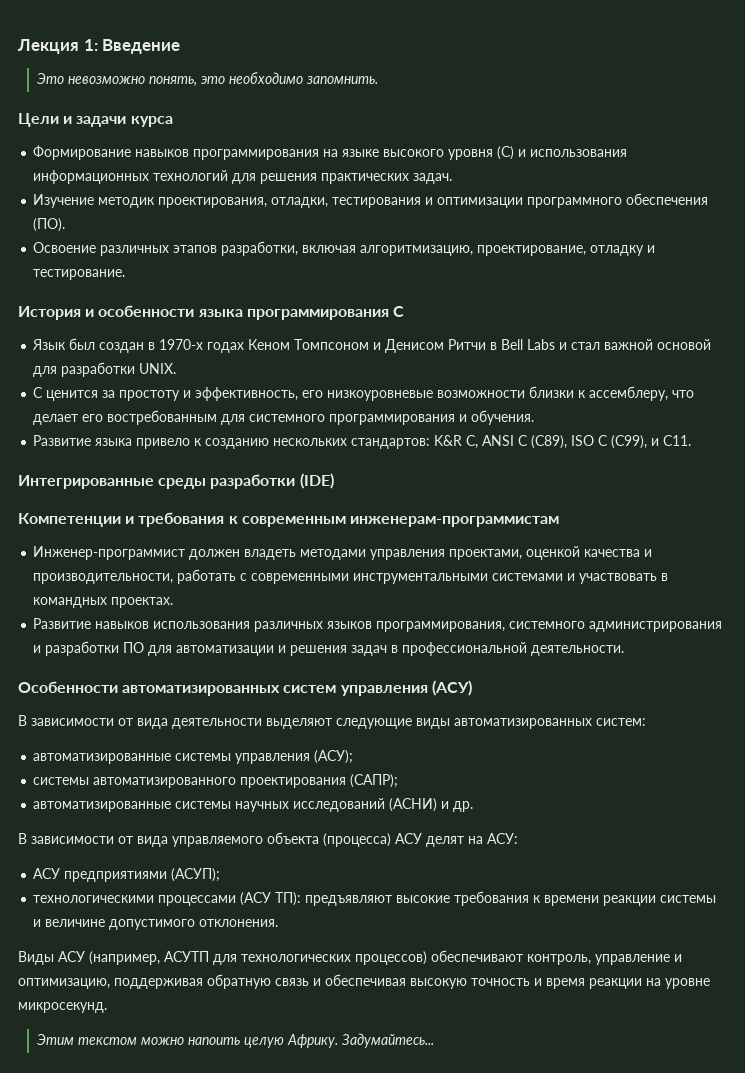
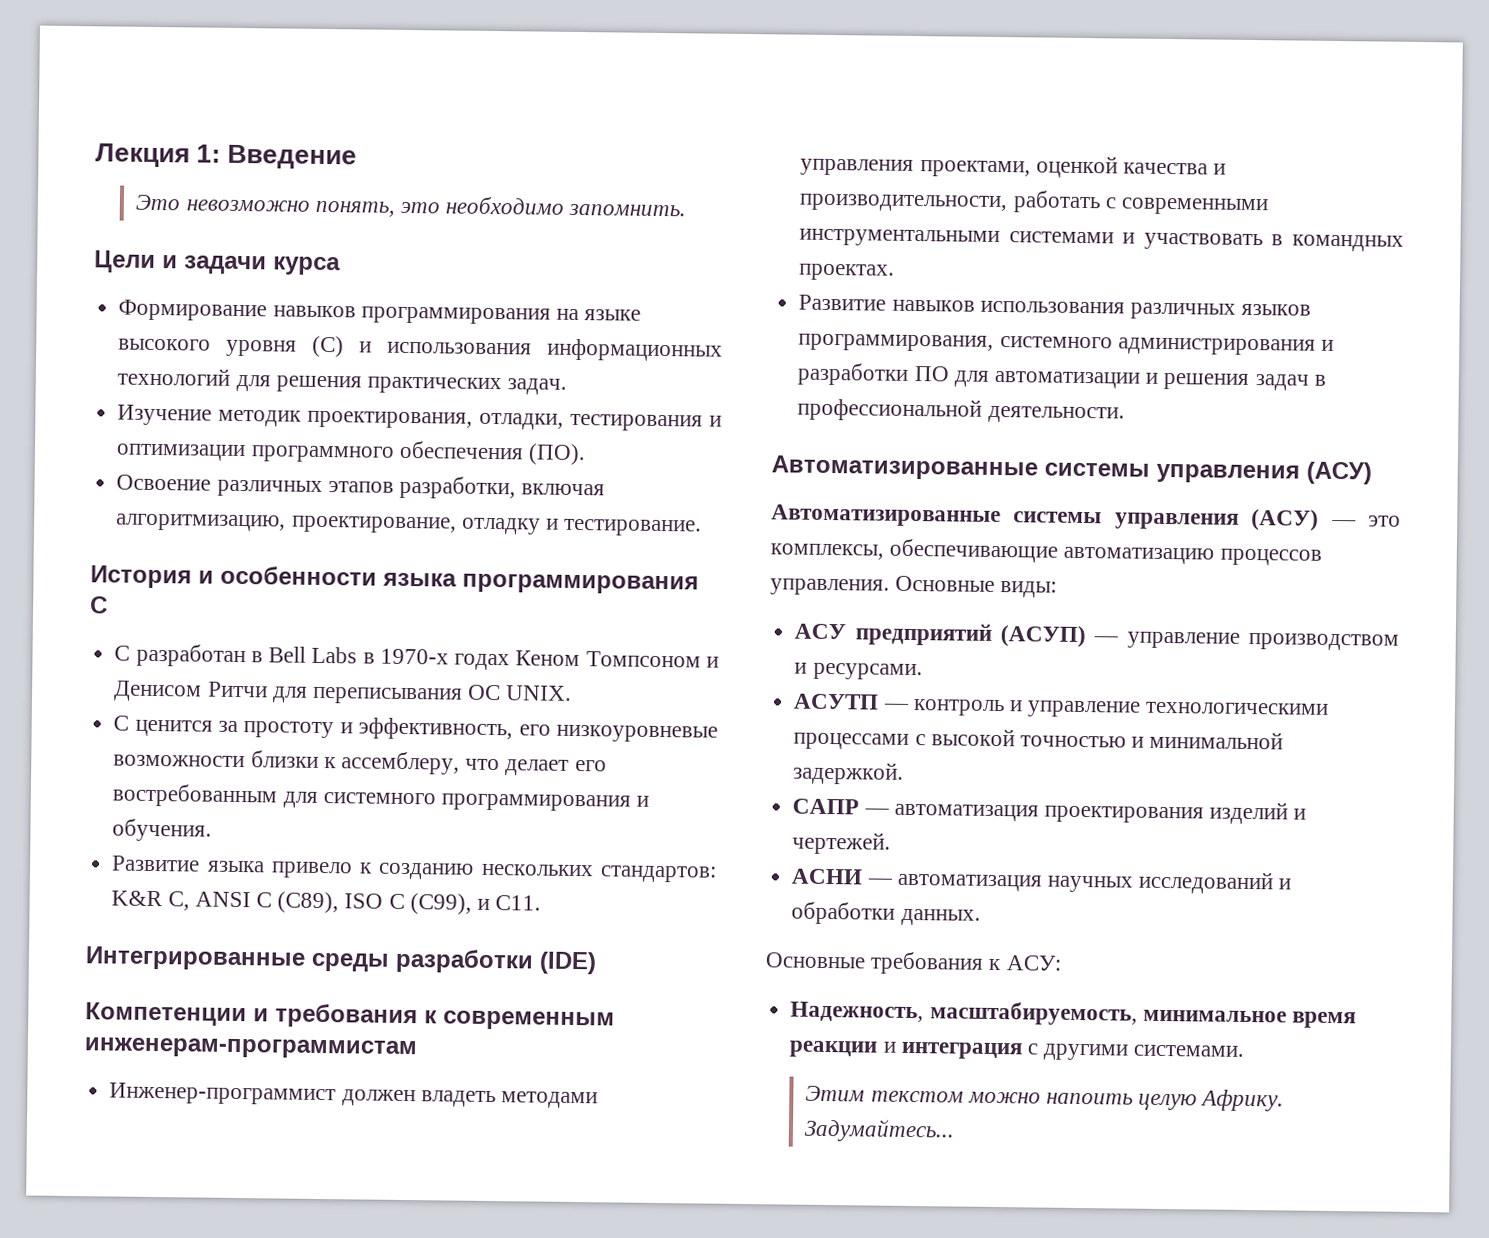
- Язык был создан в 1970-х годах Кеном Томпсоном и Денисом Ритчи в Bell Labs и стал важной основой для разработки UNIX.
+ C разработан в Bell Labs в 1970-х годах Кеном Томпсоном и Денисом Ритчи для переписывания ОС UNIX.
  Развитие навыков использования различных языков программирования, системного администрирования и разработки ПО для автоматизации и решения задач в профессиональной деятельности.
- Особенности автоматизированных систем управления (АСУ)
+ Автоматизированные системы управления (АСУ)
- В зависимости от вида деятельности выделяют следующие виды автоматизированных систем:
- автоматизированные системы управления (АСУ);
- системы автоматизированного проектирования (САПР);
- автоматизированные системы научных исследований (АСНИ) и др.
- В зависимости от вида управляемого объекта (процесса) АСУ делят на АСУ:
- АСУ предприятиями (АСУП);
- технологическими процессами (АСУ ТП): предъявляют высокие требования к времени реакции системы и величине допустимого отклонения.
- Виды АСУ (например, АСУТП для технологических процессов) обеспечивают контроль, управление и оптимизацию, поддерживая обратную связь и обеспечивая высокую точность и время реакции на уровне микросекунд.
+ Автоматизированные системы управления (АСУ) — это комплексы, обеспечивающие автоматизацию процессов управления. Основные виды:
+ АСУ предприятий (АСУП) — управление производством и ресурсами.
+ АСУТП — контроль и управление технологическими процессами с высокой точностью и минимальной задержкой.
+ САПР — автоматизация проектирования изделий и чертежей.
+ АСНИ — автоматизация научных исследований и обработки данных.
+ Основные требования к АСУ:
+ Надежность, масштабируемость, минимальное время реакции и интеграция с другими системами.

